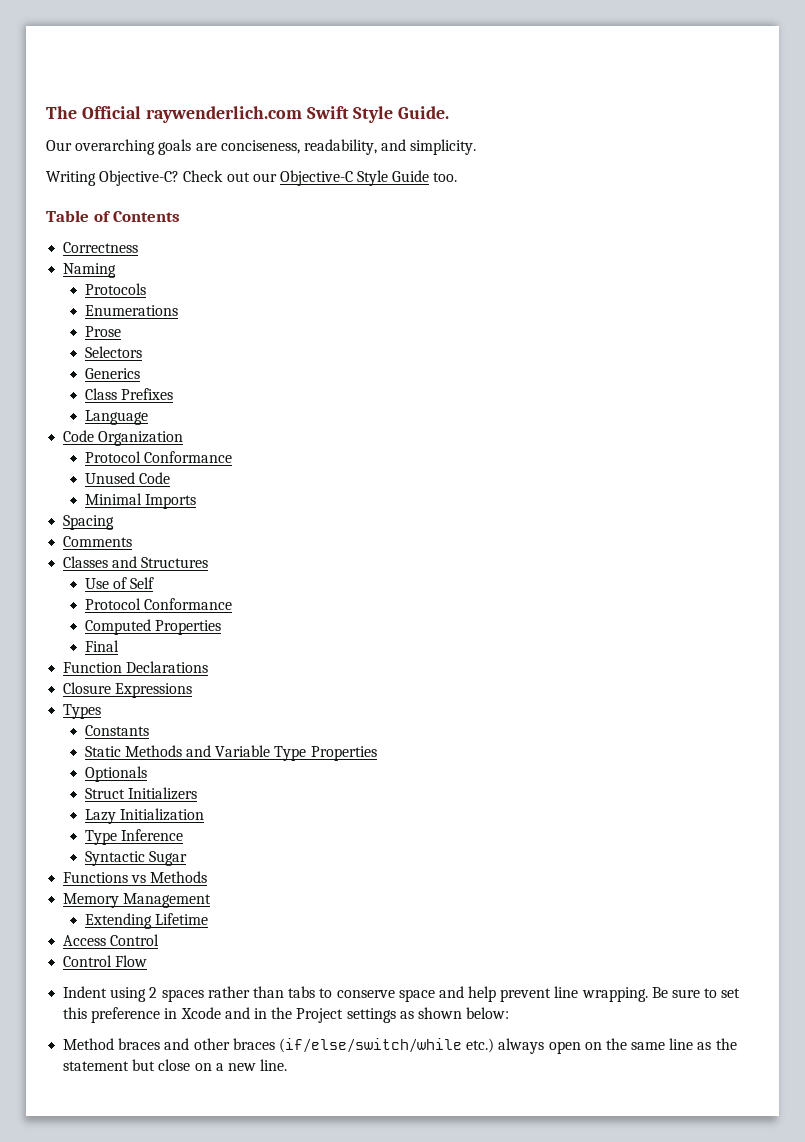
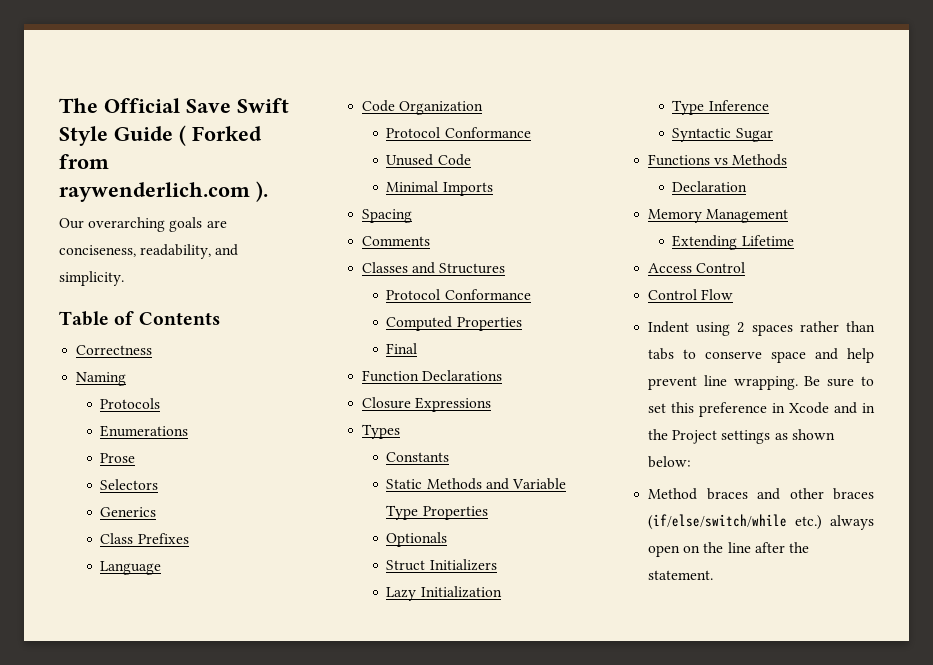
- The Official raywenderlich.com Swift Style Guide.
+ The Official Save Swift Style Guide ( Forked from raywenderlich.com ).
- Writing Objective-C? Check out our Objective-C Style Guide too.
- Use of Self
+ Declaration
- Method braces and other braces (if/else/switch/while etc.) always open on the same line as the statement but close on a new line.
+ Method braces and other braces (if/else/switch/while etc.) always open on the line after the statement.

